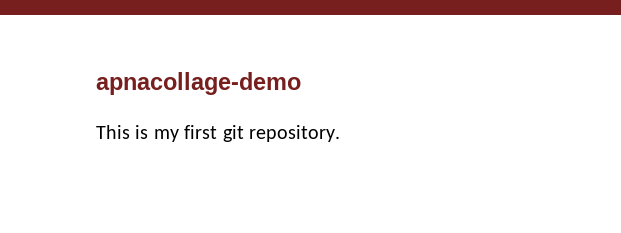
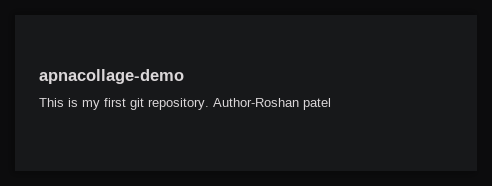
+ Author-Roshan patel

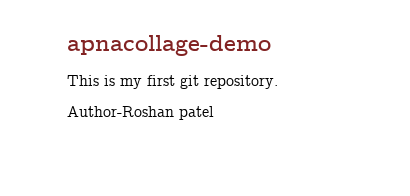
- This is my first git repository. Author-Roshan patel
+ This is my first git repository.
+ Author-Roshan patel

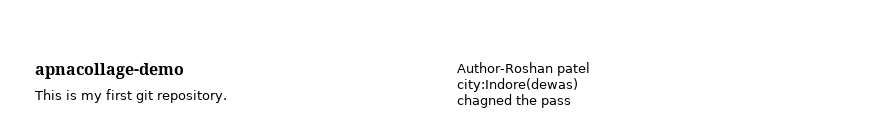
+ city:Indore(dewas)
+ chagned the pass

